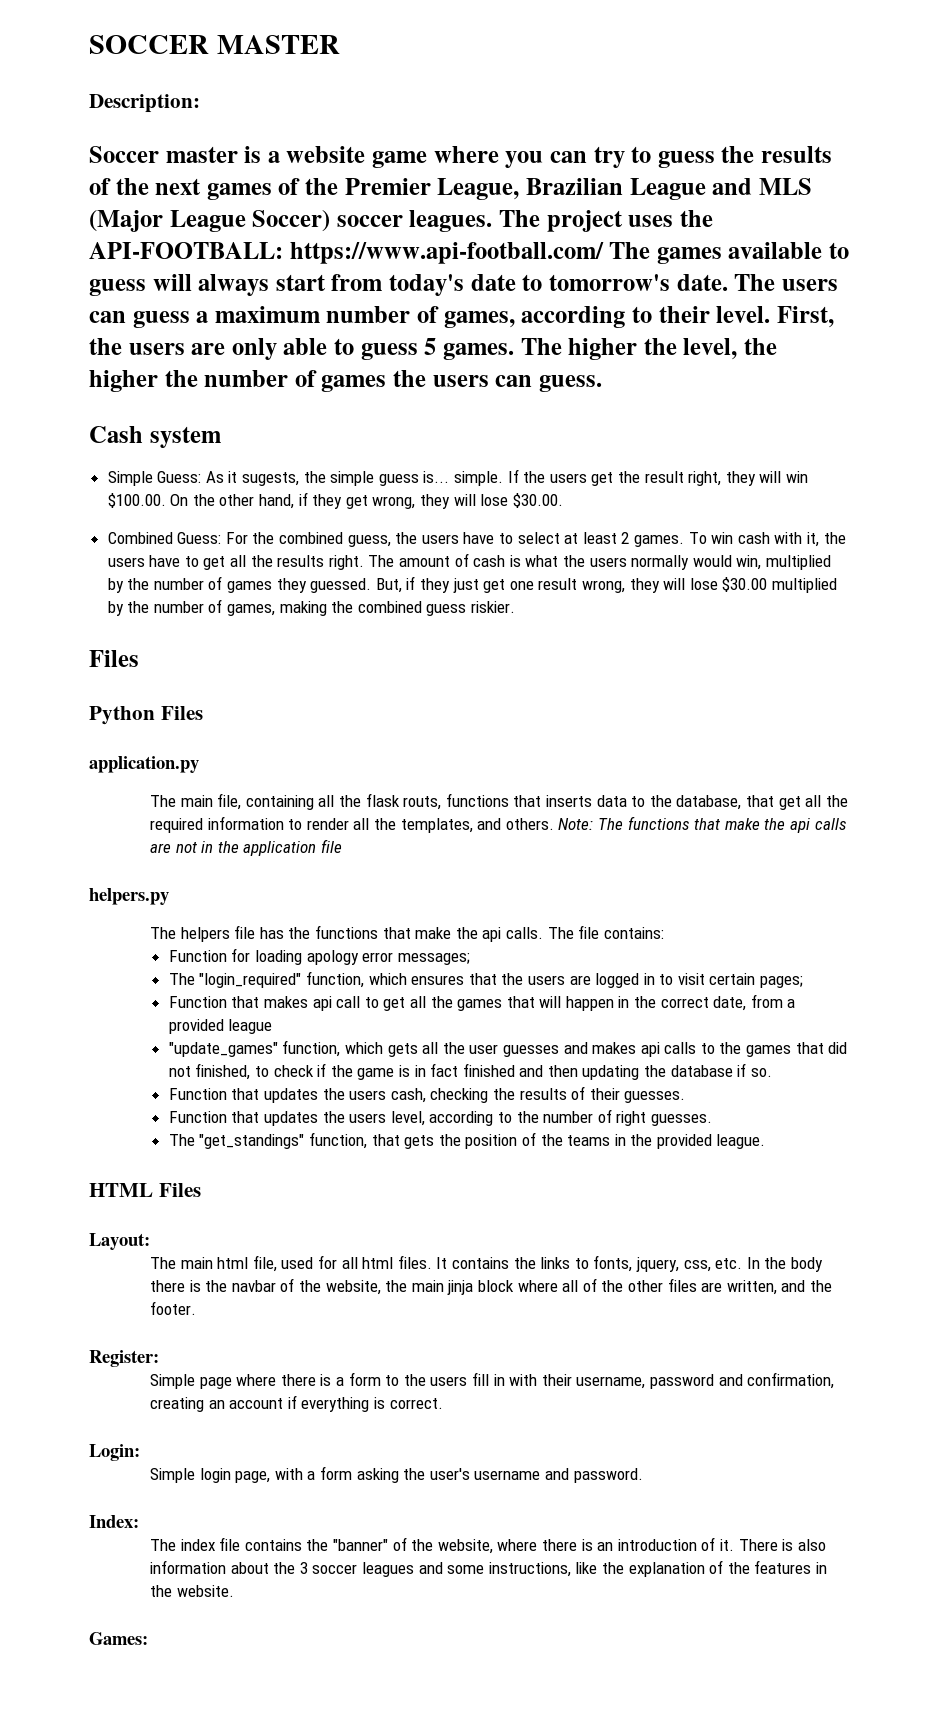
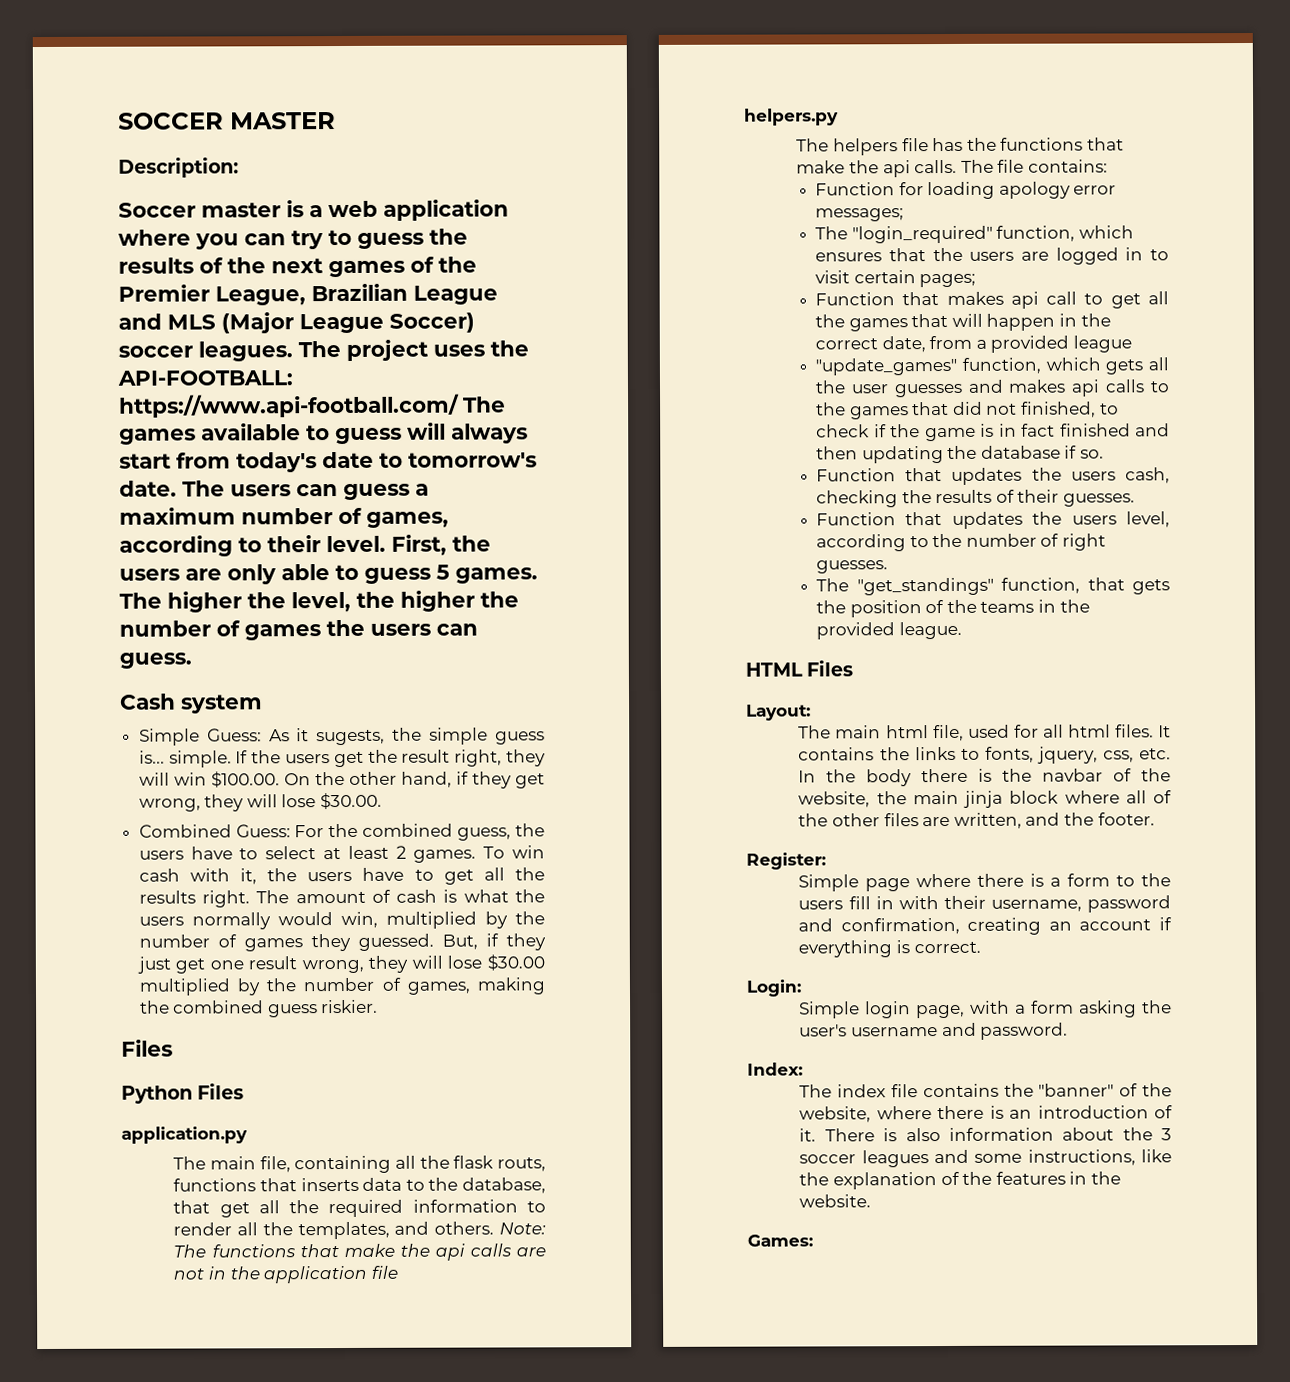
- Soccer master is a website game where you can try to guess the results of the next games of the Premier League, Brazilian League and MLS (Major League Soccer) soccer leagues.
+ Soccer master is a web application where you can try to guess the results of the next games of the Premier League, Brazilian League and MLS (Major League Soccer) soccer leagues.

